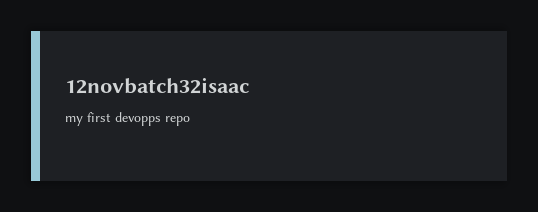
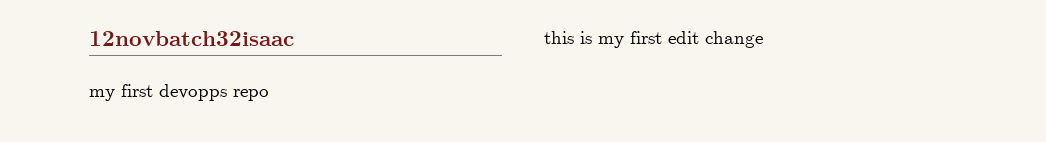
+ this is my first edit change

